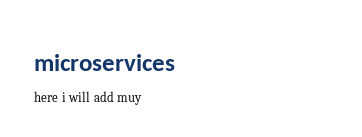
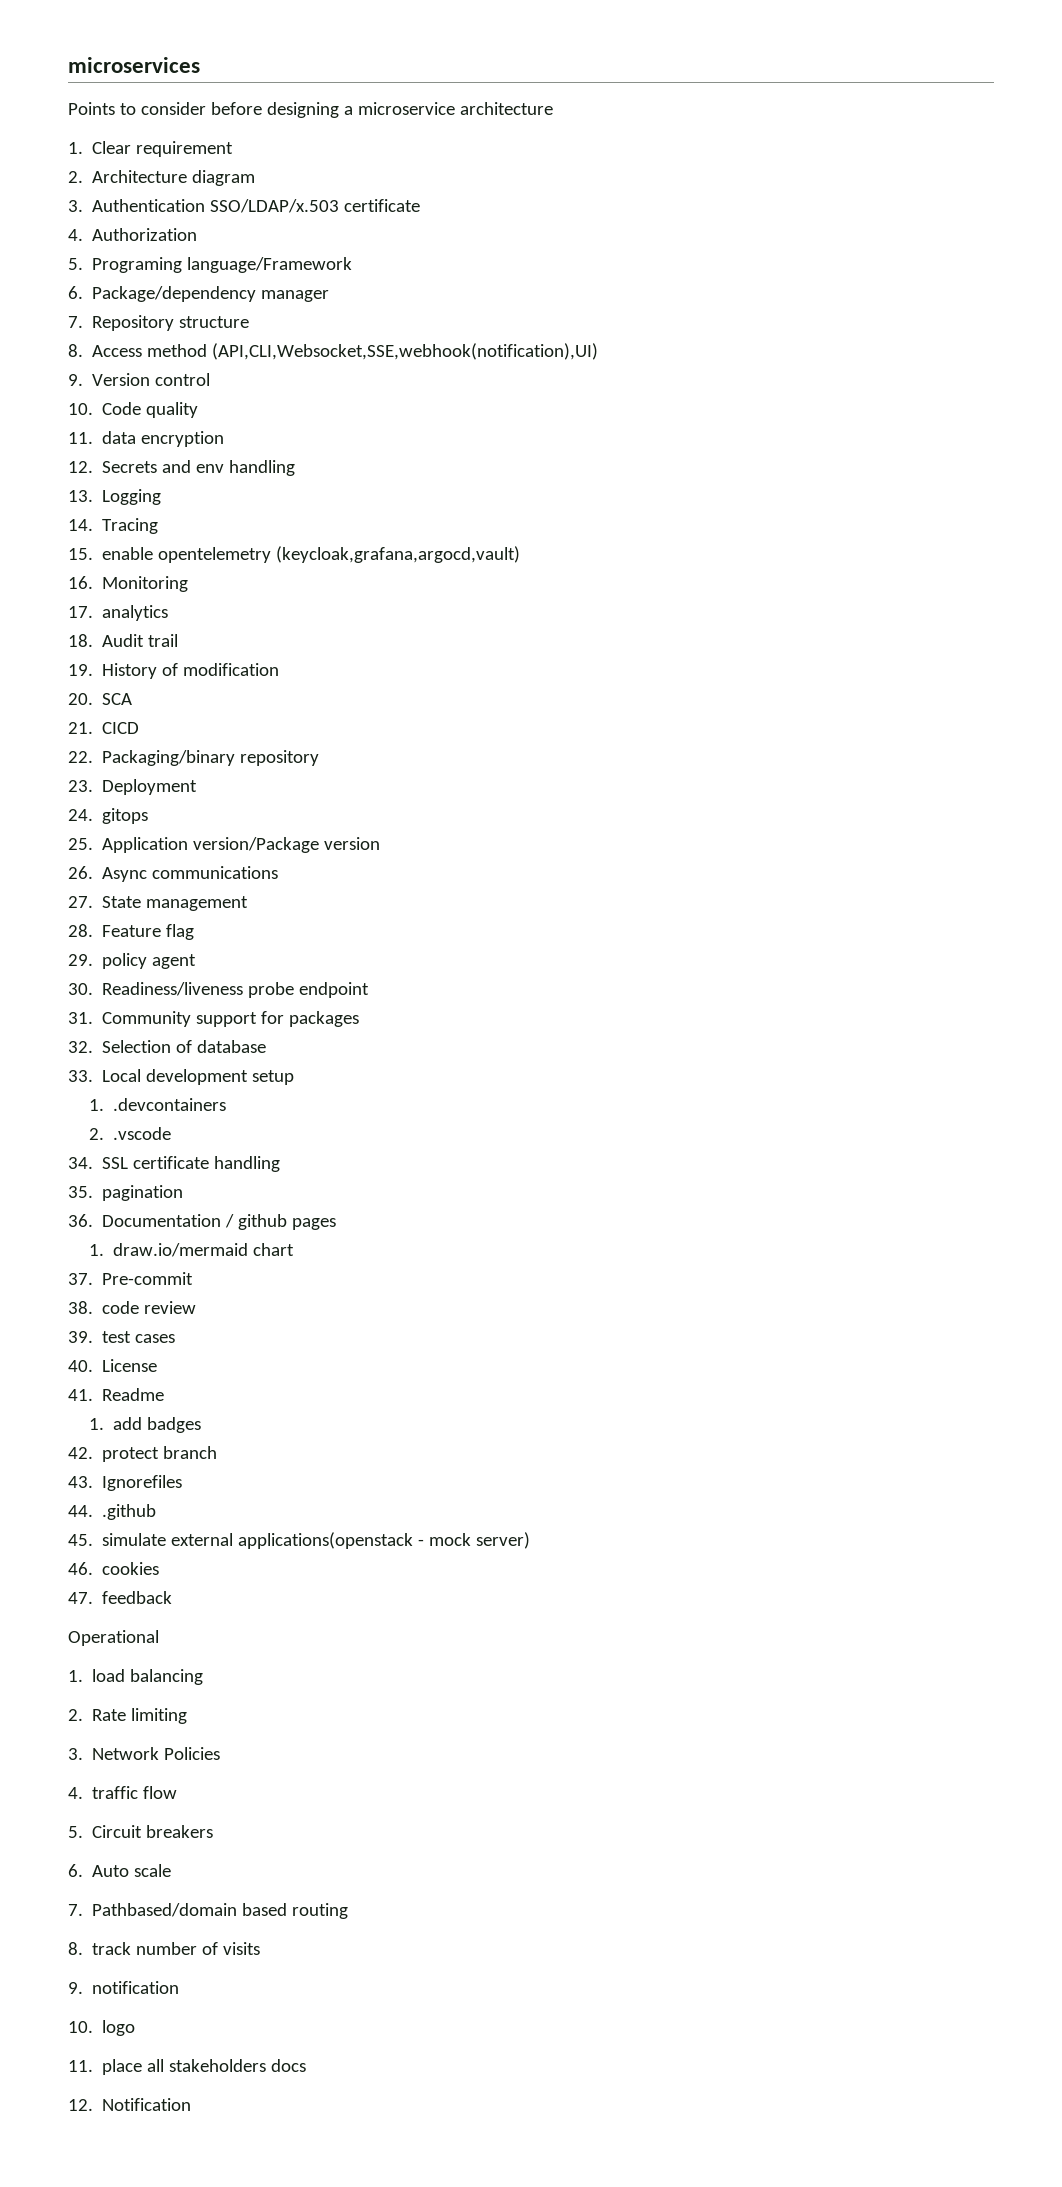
- here i will add muy
+ Points to consider before designing a microservice architecture
+ 1. Clear requirement
+ 2. Architecture diagram
+ 3. Authentication SSO/LDAP/x.503 certificate
+ 4. Authorization
+ 5. Programing language/Framework
+ 6. Package/dependency manager
+ 7. Repository structure
+ 8. Access method (API,CLI,Websocket,SSE,webhook(notification),UI)
+ 9. Version control
+ 10. Code quality
+ 11. data encryption
+ 12. Secrets and env handling
+ 13. Logging
+ 14. Tracing
+ 15. enable opentelemetry (keycloak,grafana,argocd,vault)
+ 16. Monitoring
+ 17. analytics
+ 18. Audit trail
+ 19. History of modification
+ 20. SCA
+ 21. CICD
+ 22. Packaging/binary repository
+ 23. Deployment
+ 24. gitops
+ 25. Application version/Package version
+ 26. Async communications
+ 27. State management
+ 28. Feature flag
+ 29. policy agent
+ 30. Readiness/liveness probe endpoint
+ 31. Community support for packages
+ 32. Selection of database
+ 33. Local development setup
+ 1. .devcontainers
+ 2. .vscode
+ 34. SSL certificate handling
+ 35. pagination
+ 36. Documentation / github pages
+ 1. draw.io/mermaid chart
+ 37. Pre-commit
+ 38. code review
+ 39. test cases
+ 40. License
+ 41. Readme
+ 1. add badges
+ 42. protect branch
+ 43. Ignorefiles
+ 44. .github
+ 45. simulate external applications(openstack - mock server)
+ 46. cookies
+ 47. feedback
+ Operational
+ 1. load balancing
+ 2. Rate limiting
+ 3. Network Policies
+ 4. traffic flow
+ 5. Circuit breakers
+ 6. Auto scale
+ 7. Pathbased/domain based routing
+ 8. track number of visits
+ 9. notification
+ 10. logo
+ 11. place all stakeholders docs
+ 12. Notification

